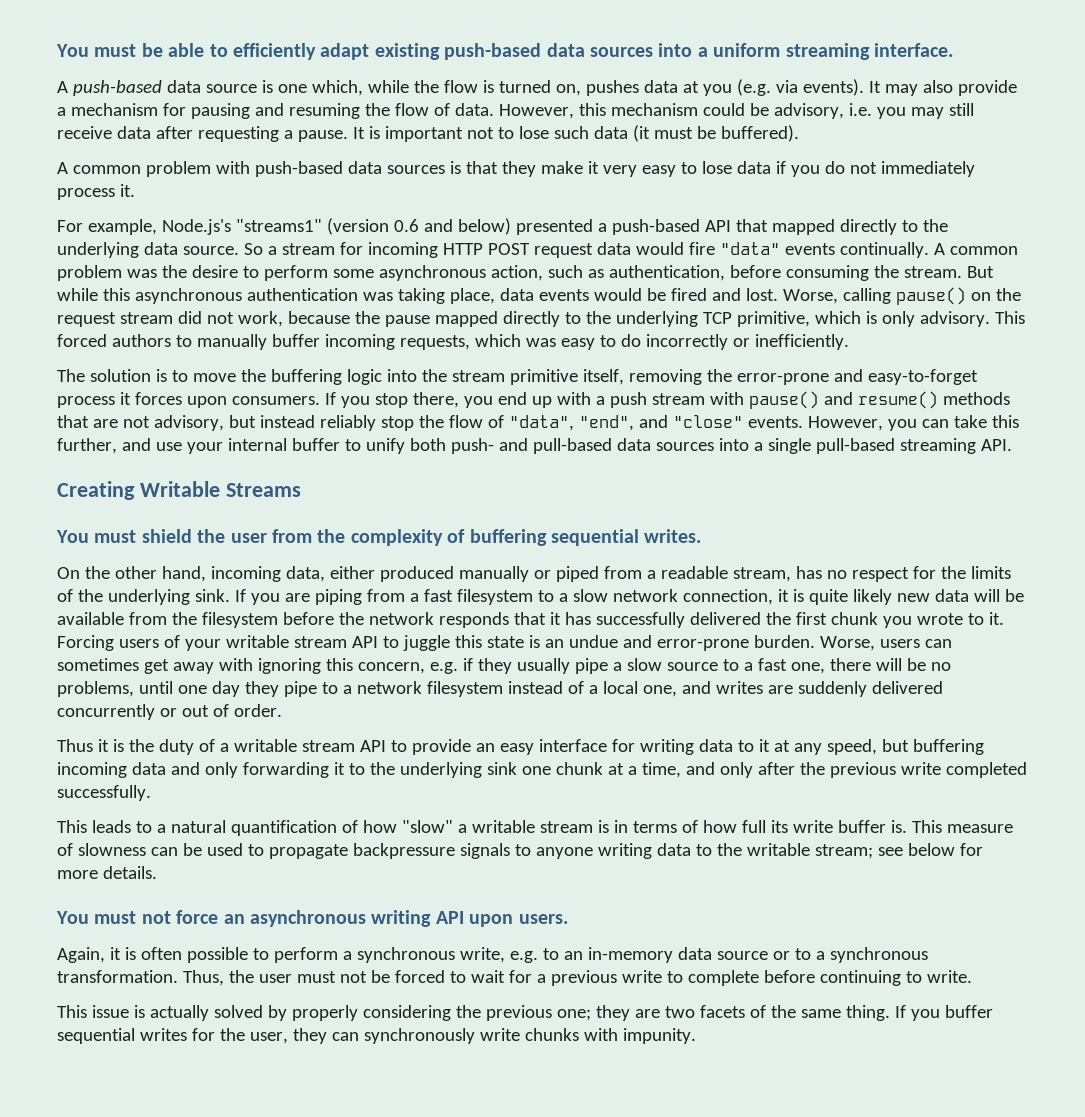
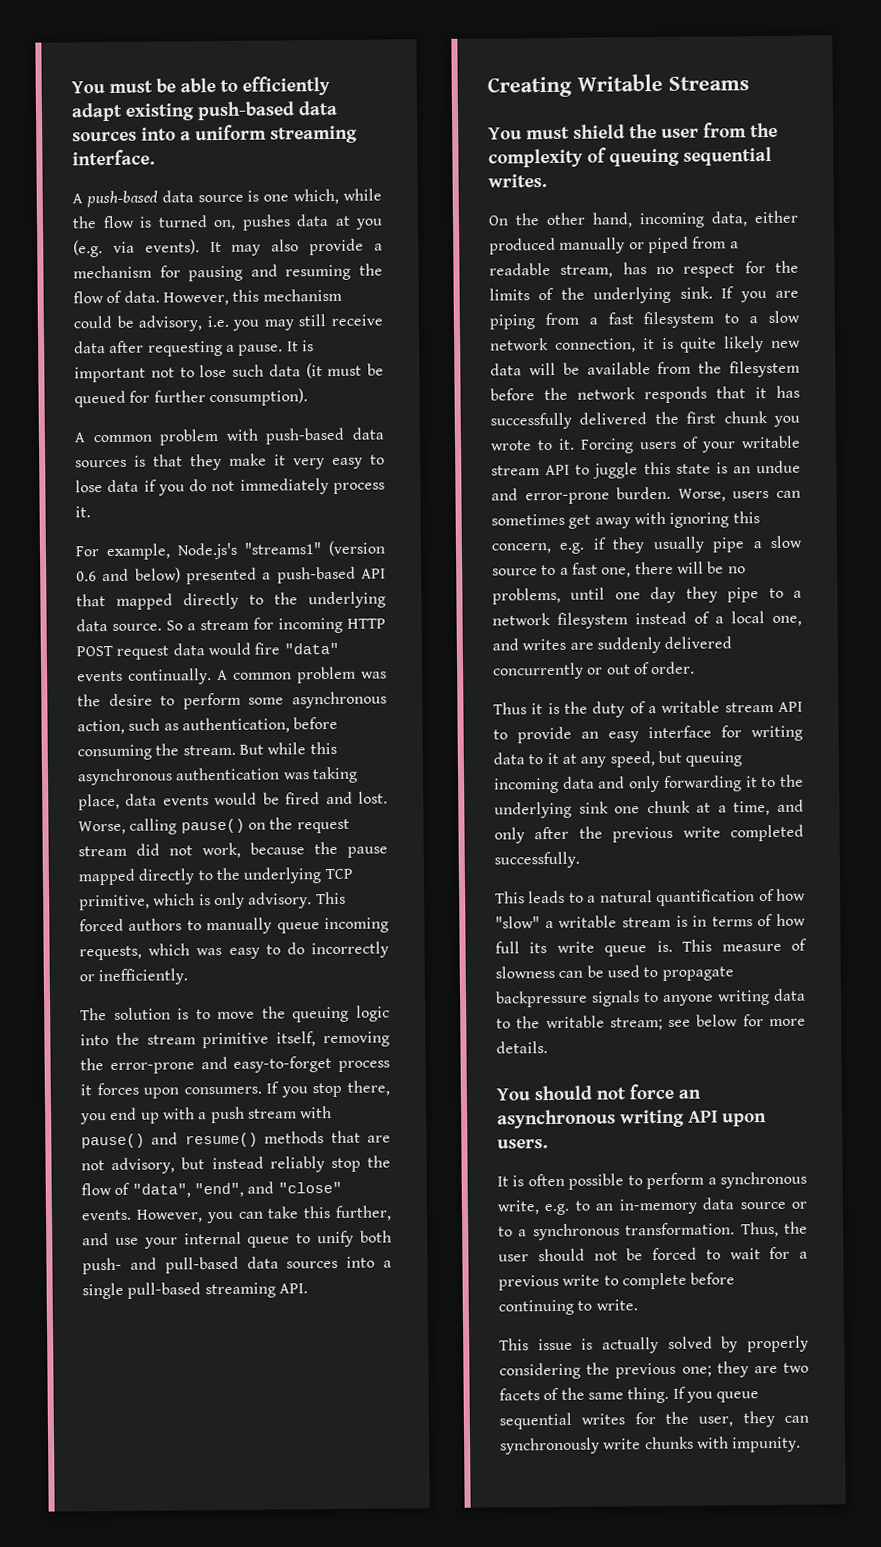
- It is important not to lose such data (it must be buffered).
+ It is important not to lose such data (it must be queued for further consumption).
- This forced authors to manually buffer incoming requests, which was easy to do incorrectly or inefficiently.
+ This forced authors to manually queue incoming requests, which was easy to do incorrectly or inefficiently.
- The solution is to move the buffering logic into the stream primitive itself, removing the error-prone and easy-to-forget process it forces upon consumers.
+ The solution is to move the queuing logic into the stream primitive itself, removing the error-prone and easy-to-forget process it forces upon consumers.
- However, you can take this further, and use your internal buffer to unify both push- and pull-based data sources into a single pull-based streaming API.
+ However, you can take this further, and use your internal queue to unify both push- and pull-based data sources into a single pull-based streaming API.
- You must shield the user from the complexity of buffering sequential writes.
+ You must shield the user from the complexity of queuing sequential writes.
- Thus it is the duty of a writable stream API to provide an easy interface for writing data to it at any speed, but buffering incoming data and only forwarding it to the underlying sink one chunk at a time, and only after the previous write completed successfully.
+ Thus it is the duty of a writable stream API to provide an easy interface for writing data to it at any speed, but queuing incoming data and only forwarding it to the underlying sink one chunk at a time, and only after the previous write completed successfully.
- This leads to a natural quantification of how "slow" a writable stream is in terms of how full its write buffer is.
+ This leads to a natural quantification of how "slow" a writable stream is in terms of how full its write queue is.
- You must not force an asynchronous writing API upon users.
+ You should not force an asynchronous writing API upon users.
- Again, it is often possible to perform a synchronous write, e.g. to an in-memory data source or to a synchronous transformation.
+ It is often possible to perform a synchronous write, e.g. to an in-memory data source or to a synchronous transformation.
- Thus, the user must not be forced to wait for a previous write to complete before continuing to write.
+ Thus, the user should not be forced to wait for a previous write to complete before continuing to write.
- If you buffer sequential writes for the user, they can synchronously write chunks with impunity.
+ If you queue sequential writes for the user, they can synchronously write chunks with impunity.

